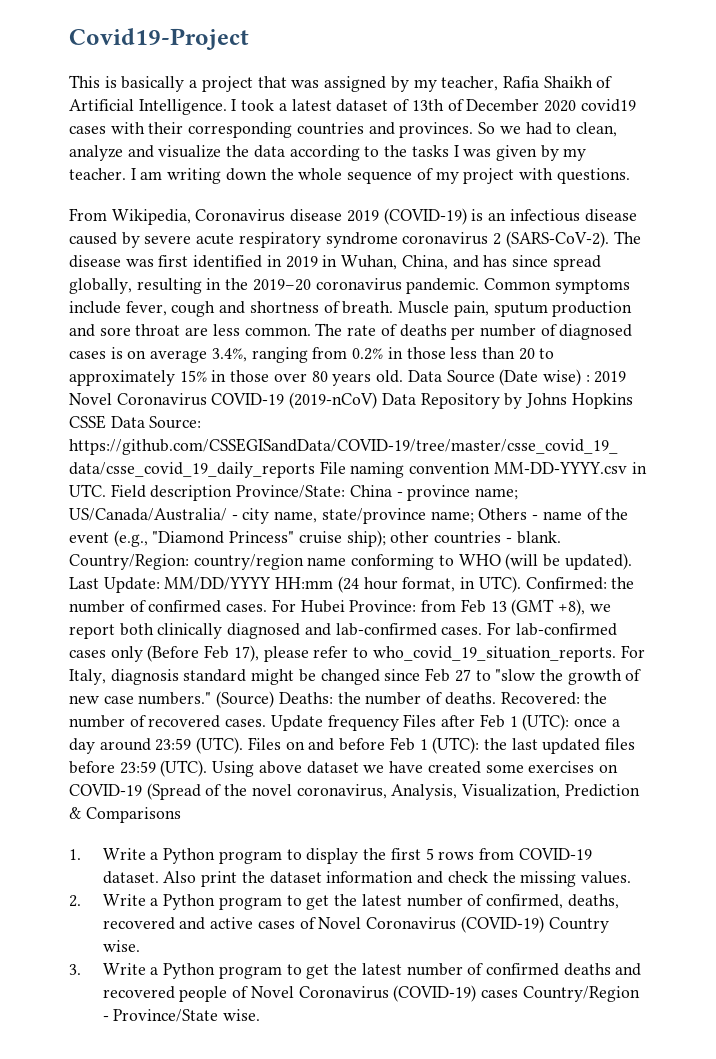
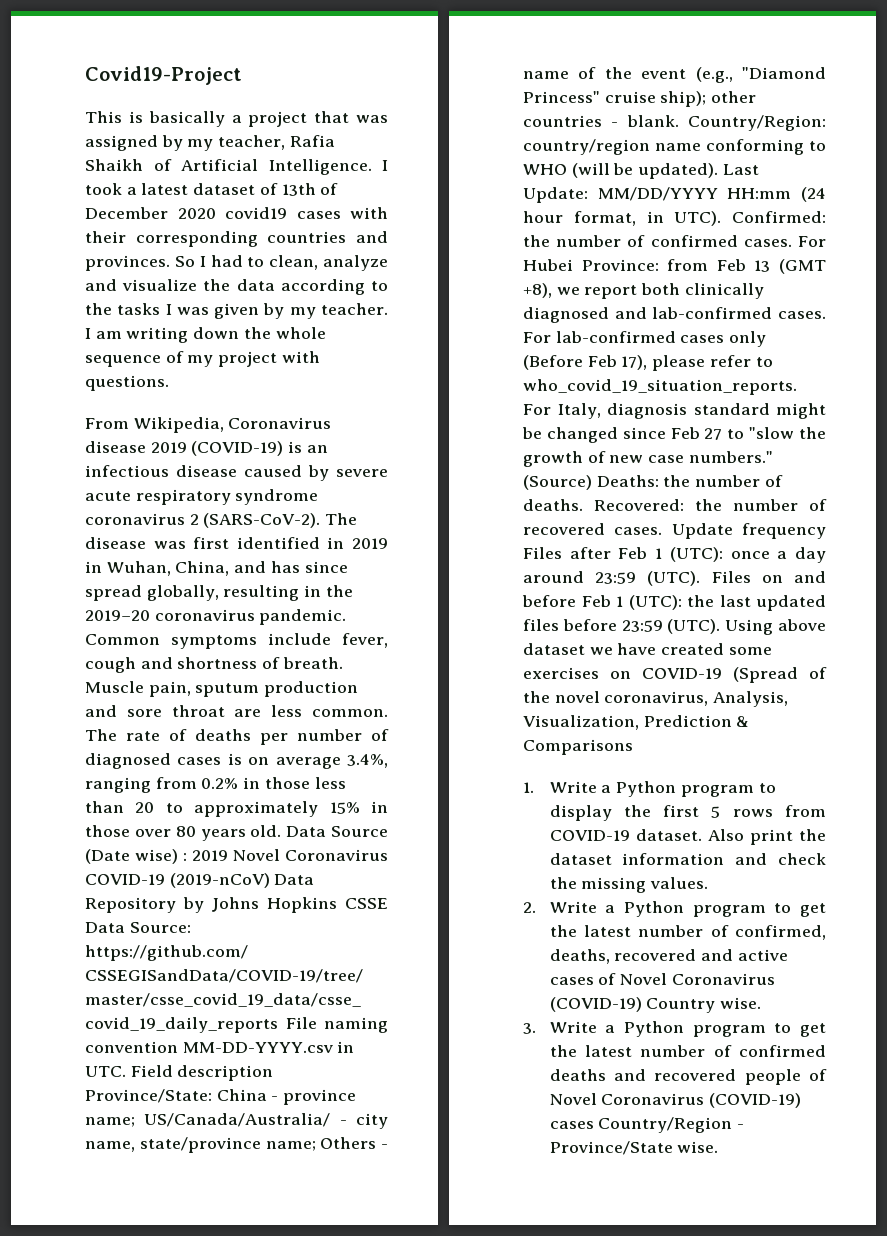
- So we had to clean, analyze and visualize the data according to the tasks I was given by my teacher.
+ So I had to clean, analyze and visualize the data according to the tasks I was given by my teacher.

